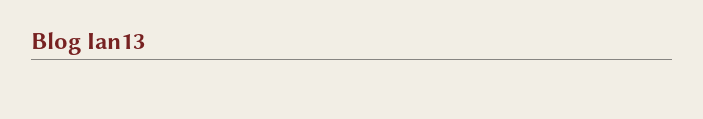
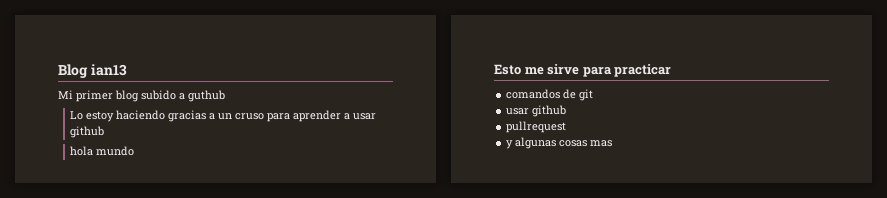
- Blog Ian13
+ Blog ian13
+ Mi primer blog subido a guthub
+ Lo estoy haciendo gracias a un cruso para aprender a usar github
+ hola mundo
+ Esto me sirve para practicar
+ comandos de git
+ usar github
+ pullrequest
+ y algunas cosas mas

